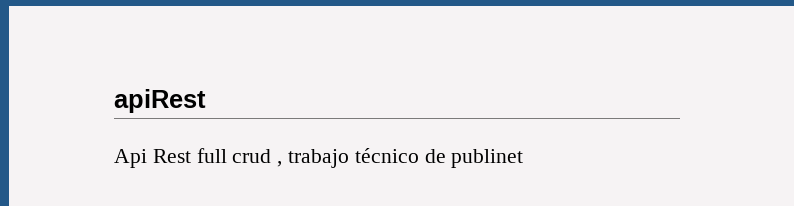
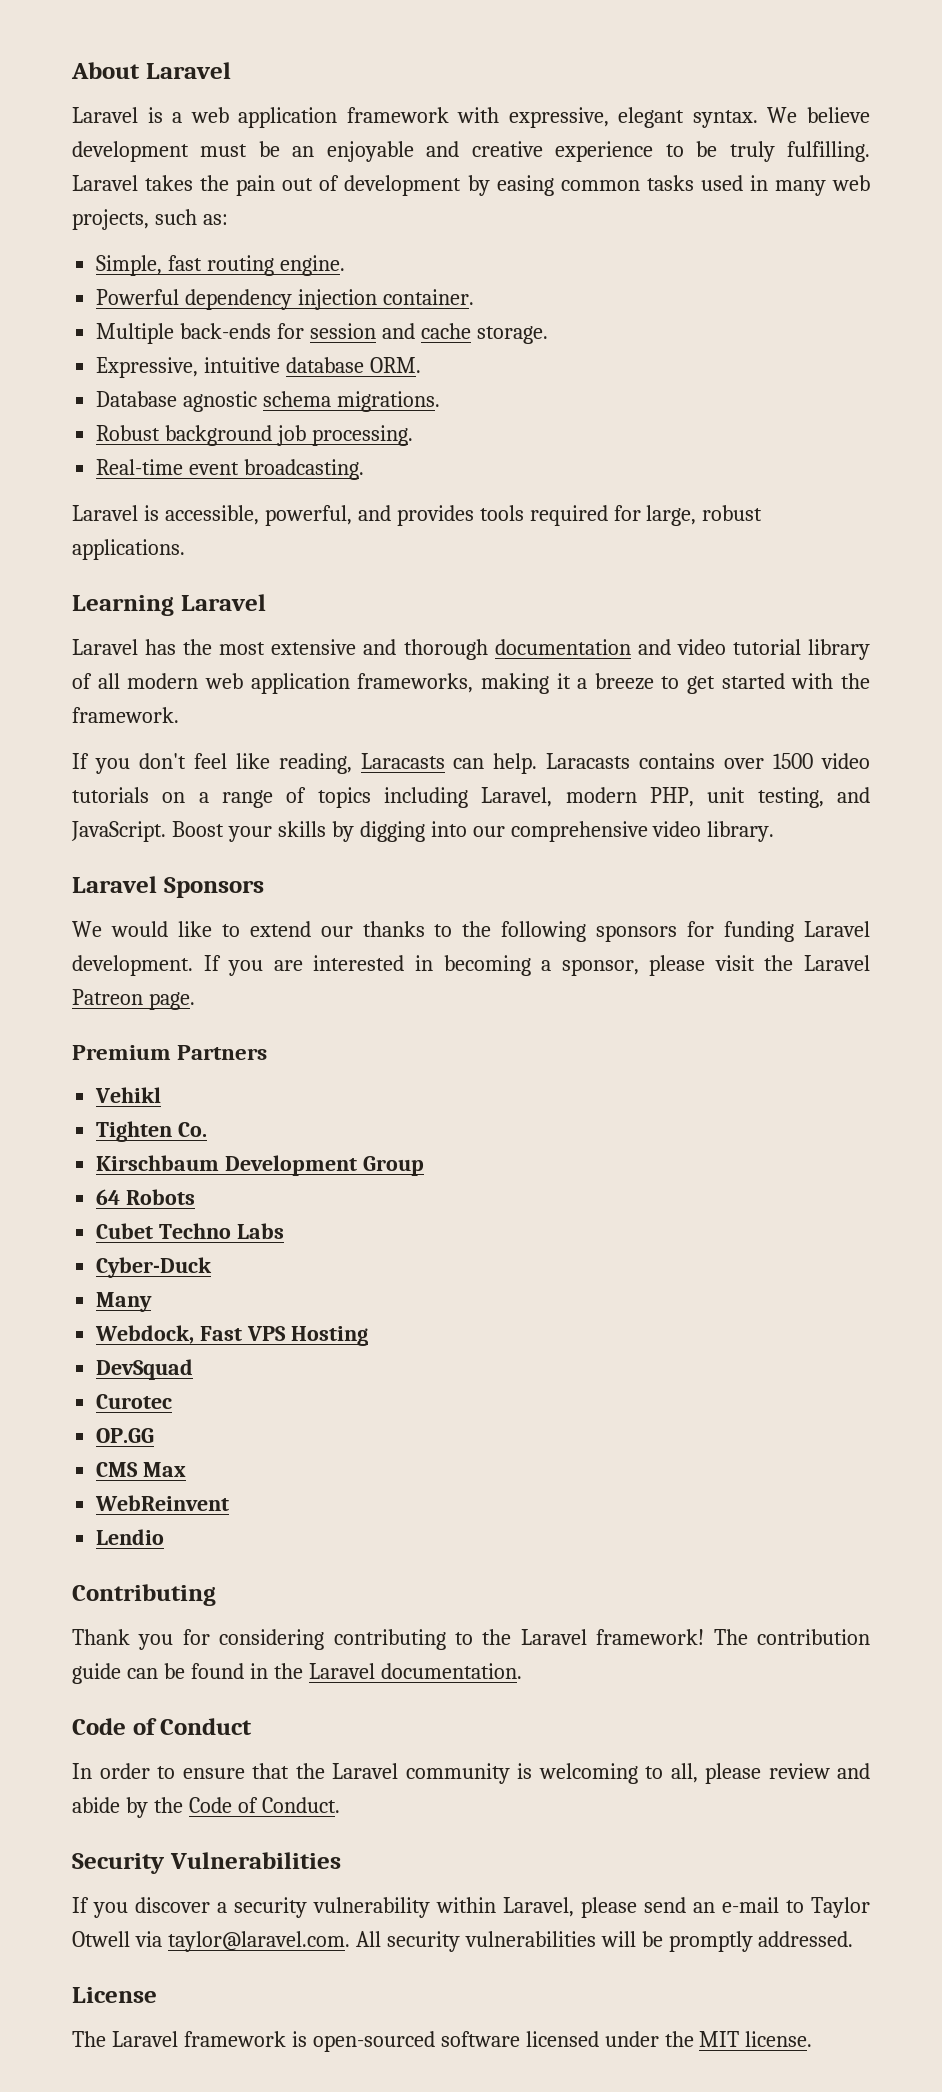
- apiRest
- Api Rest full crud , trabajo técnico de publinet
+ About Laravel
+ Laravel is a web application framework with expressive, elegant syntax. We believe development must be an enjoyable and creative experience to be truly fulfilling. Laravel takes the pain out of development by easing common tasks used in many web projects, such as:
+ Simple, fast routing engine.
+ Powerful dependency injection container.
+ Multiple back-ends for session and cache storage.
+ Expressive, intuitive database ORM.
+ Database agnostic schema migrations.
+ Robust background job processing.
+ Real-time event broadcasting.
+ Laravel is accessible, powerful, and provides tools required for large, robust applications.
+ Learning Laravel
+ Laravel has the most extensive and thorough documentation and video tutorial library of all modern web application frameworks, making it a breeze to get started with the framework.
+ If you don't feel like reading, Laracasts can help. Laracasts contains over 1500 video tutorials on a range of topics including Laravel, modern PHP, unit testing, and JavaScript. Boost your skills by digging into our comprehensive video library.
+ Laravel Sponsors
+ We would like to extend our thanks to the following sponsors for funding Laravel development. If you are interested in becoming a sponsor, please visit the Laravel Patreon page.
+ Premium Partners
+ Vehikl
+ Tighten Co.
+ Kirschbaum Development Group
+ 64 Robots
+ Cubet Techno Labs
+ Cyber-Duck
+ Many
+ Webdock, Fast VPS Hosting
+ DevSquad
+ Curotec
+ OP.GG
+ CMS Max
+ WebReinvent
+ Lendio
+ Contributing
+ Thank you for considering contributing to the Laravel framework! The contribution guide can be found in the Laravel documentation.
+ Code of Conduct
+ In order to ensure that the Laravel community is welcoming to all, please review and abide by the Code of Conduct.
+ Security Vulnerabilities
+ If you discover a security vulnerability within Laravel, please send an e-mail to Taylor Otwell via taylor@laravel.com. All security vulnerabilities will be promptly addressed.
+ License
+ The Laravel framework is open-sourced software licensed under the MIT license.

